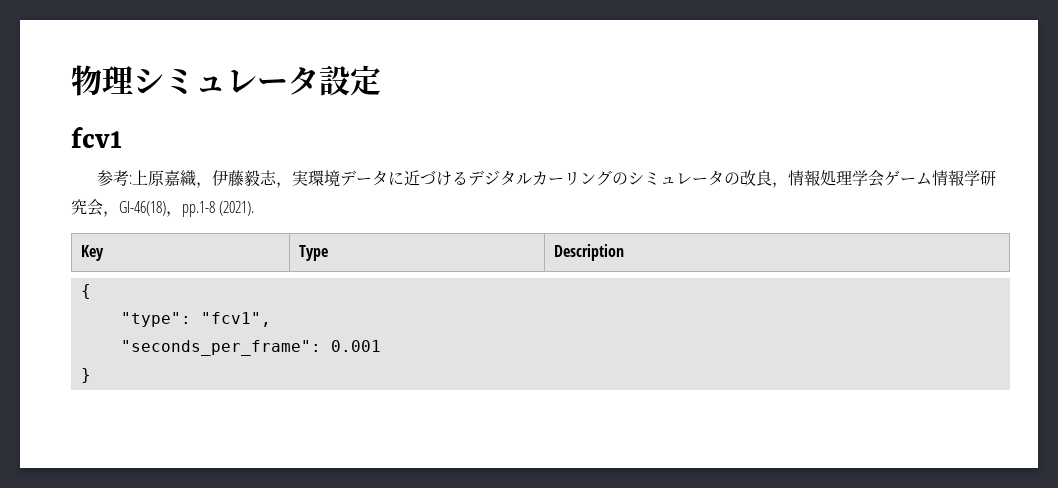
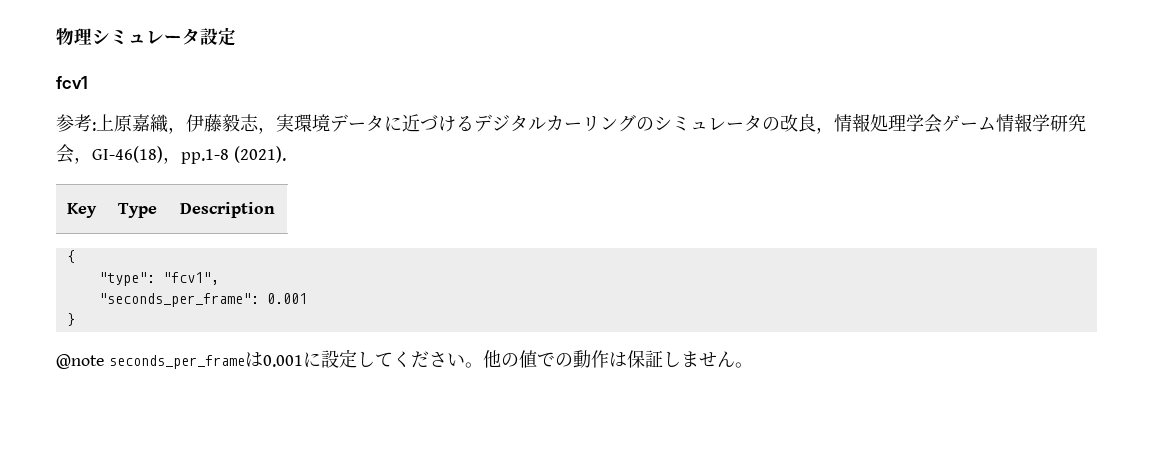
+ @note seconds_per_frameは0.001に設定してください。他の値での動作は保証しません。

